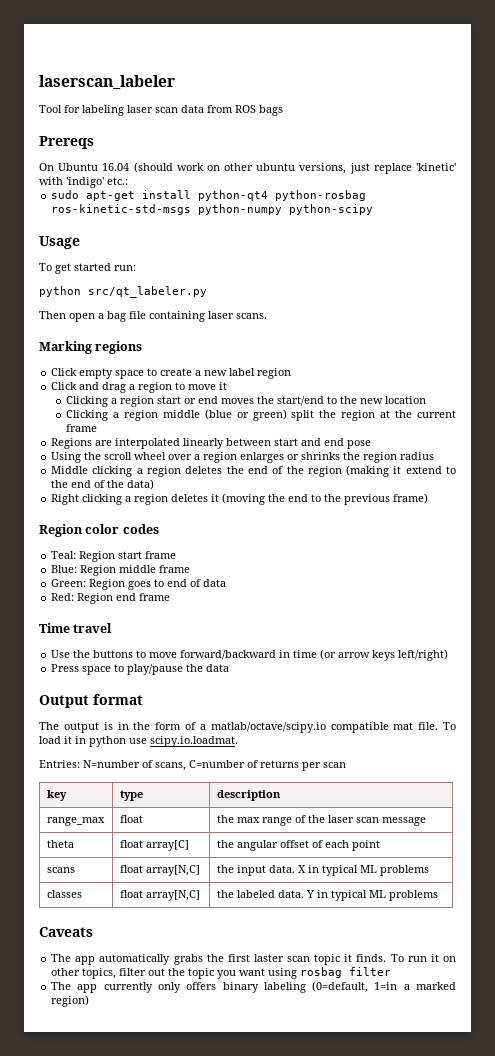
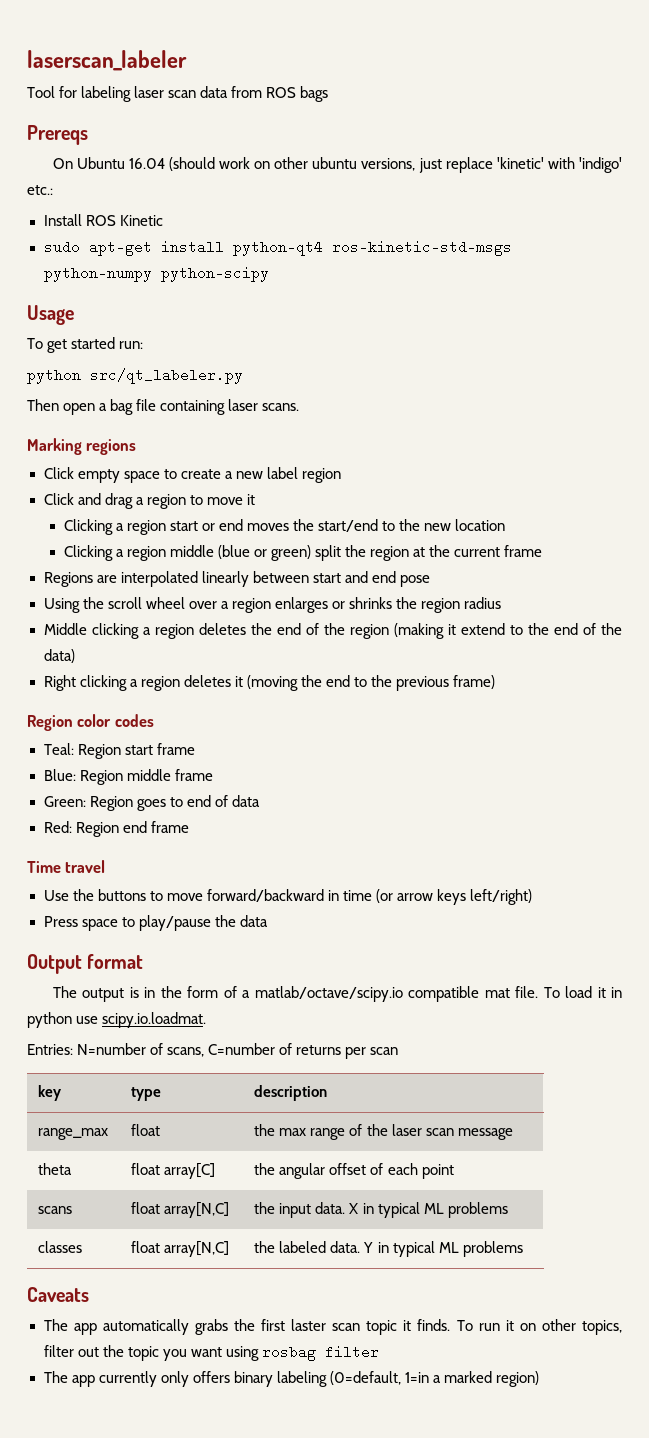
+ Install ROS Kinetic
- sudo apt-get install python-qt4 python-rosbag ros-kinetic-std-msgs python-numpy python-scipy
+ sudo apt-get install python-qt4 ros-kinetic-std-msgs python-numpy python-scipy

